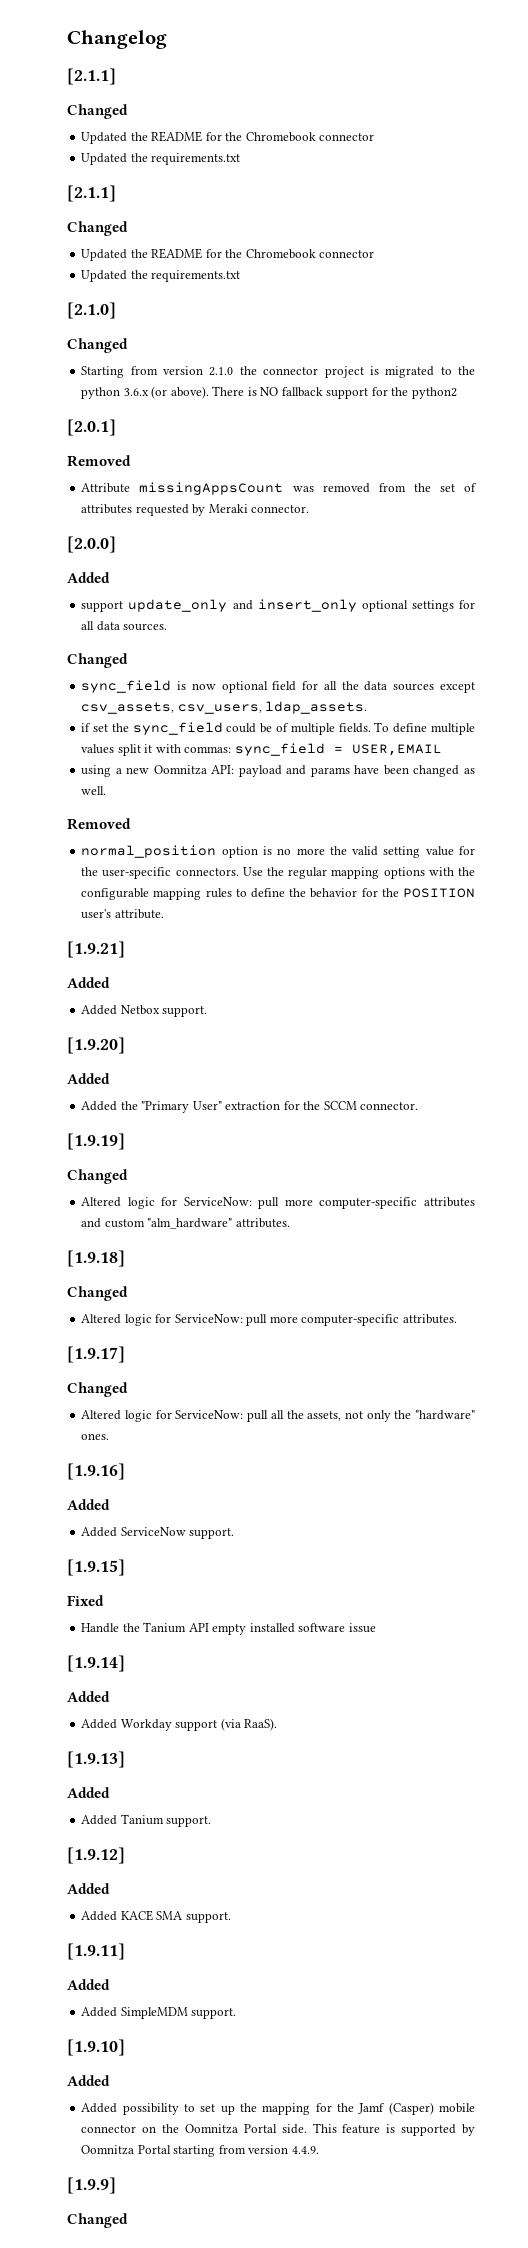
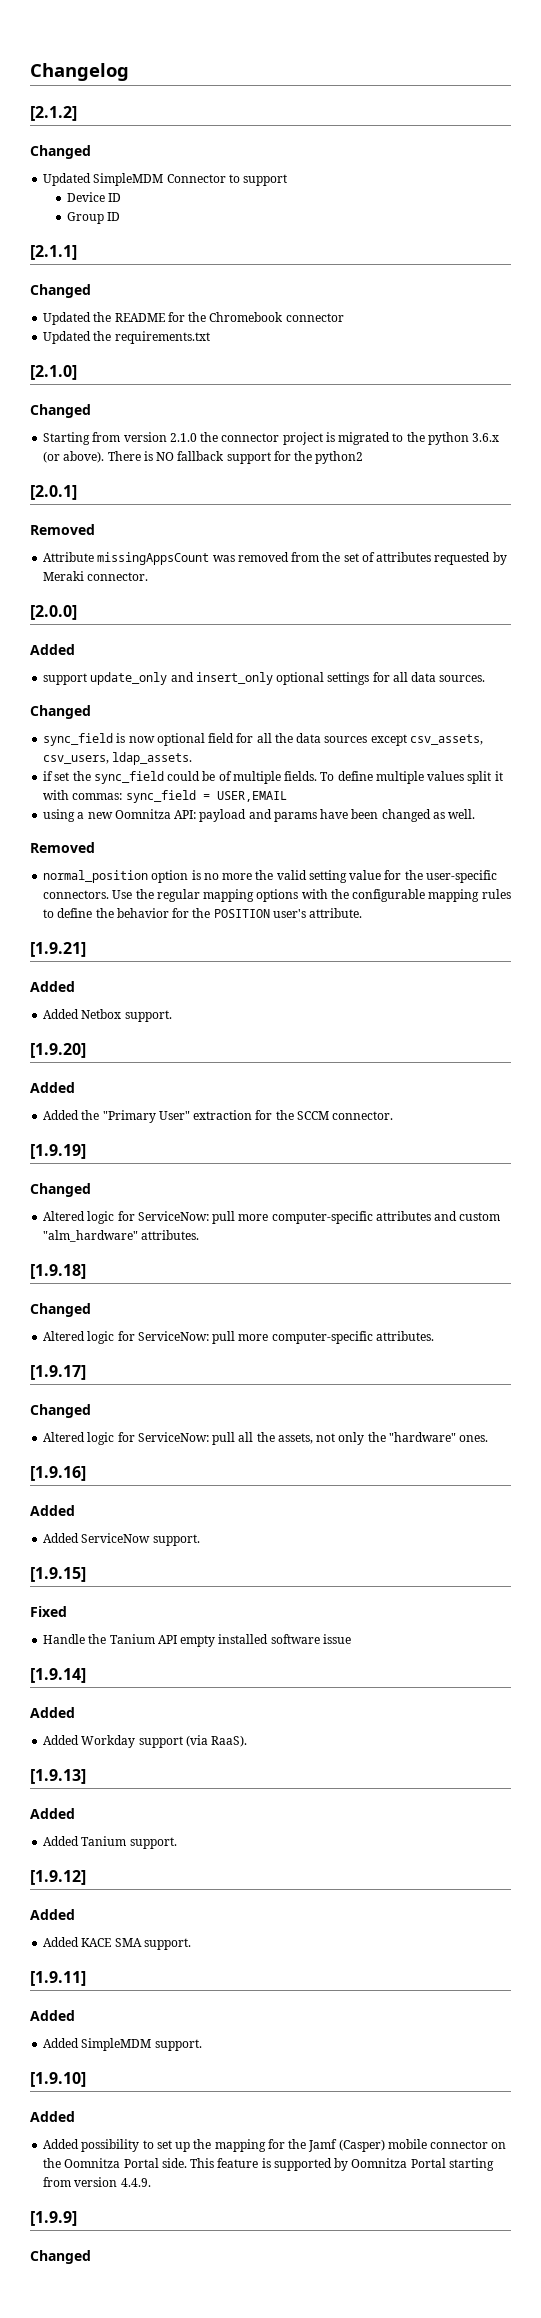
  Changelog
- [2.1.1]
+ [2.1.2]
  Changed
- Updated the README for the Chromebook connector
- Updated the requirements.txt
+ Updated SimpleMDM Connector to support
+ Device ID
+ Group ID

